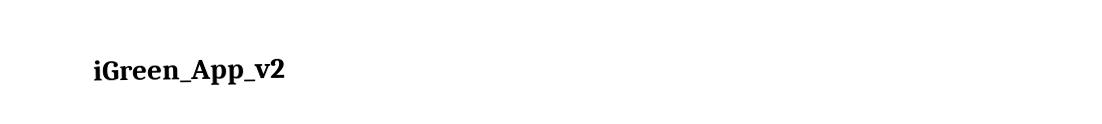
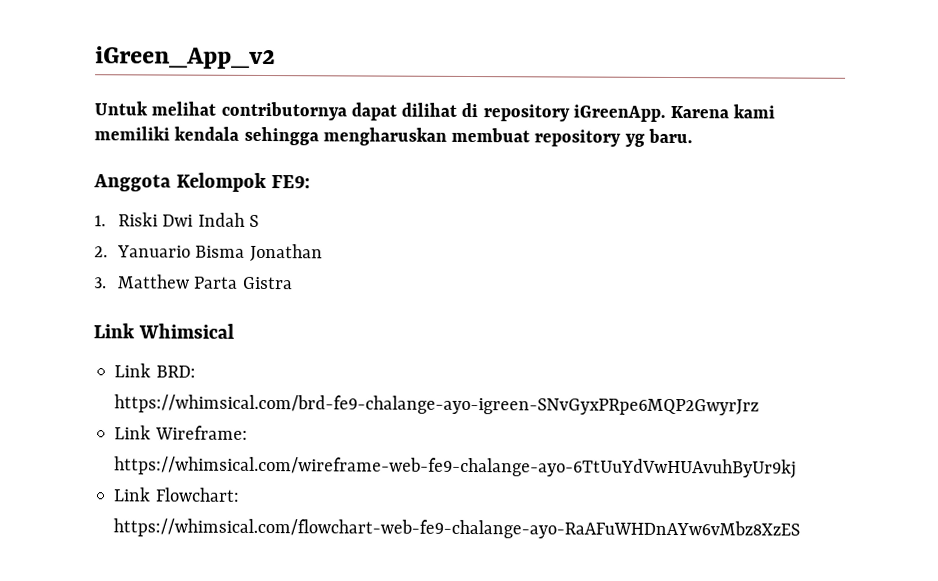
+ Untuk melihat contributornya dapat dilihat di repository iGreenApp. Karena kami memiliki kendala sehingga mengharuskan membuat repository yg baru.
+ Anggota Kelompok FE9:
+ 1. Riski Dwi Indah S
+ 2. Yanuario Bisma Jonathan
+ 3. Matthew Parta Gistra
+ Link Whimsical
+ Link BRD: https://whimsical.com/brd-fe9-chalange-ayo-igreen-SNvGyxPRpe6MQP2GwyrJrz
+ Link Wireframe: https://whimsical.com/wireframe-web-fe9-chalange-ayo-6TtUuYdVwHUAvuhByUr9kj
+ Link Flowchart: https://whimsical.com/flowchart-web-fe9-chalange-ayo-RaAFuWHDnAYw6vMbz8XzES

